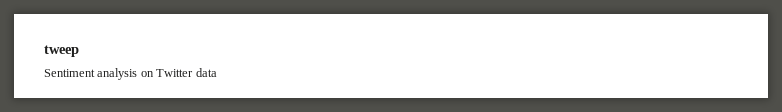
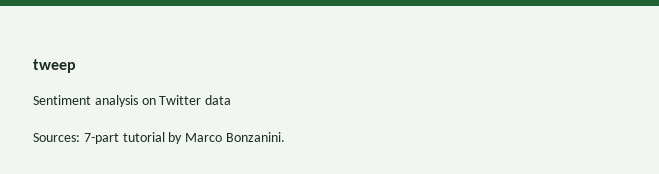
+ Sources: 7-part tutorial by Marco Bonzanini.

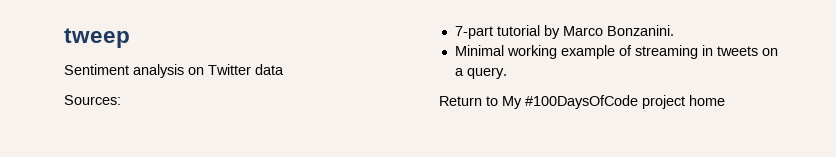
- Sources: 7-part tutorial by Marco Bonzanini.
+ Sources:
+ 7-part tutorial by Marco Bonzanini.
+ Minimal working example of streaming in tweets on a query.
+ Return to My #100DaysOfCode project home

